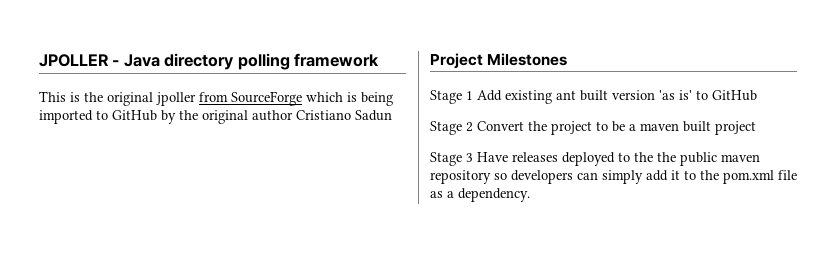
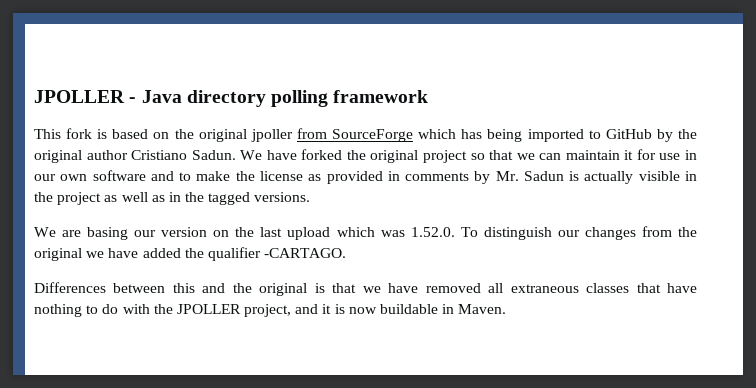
- This is the original jpoller from SourceForge which is being imported to GitHub by the original author Cristiano Sadun
- Project Milestones
- Stage 1 Add existing ant built version 'as is' to GitHub
- Stage 2 Convert the project to be a maven built project
- Stage 3 Have releases deployed to the the public maven repository so developers can simply add it to the pom.xml file as a dependency.
+ This fork is based on the original jpoller from SourceForge which has being imported to GitHub by the original author Cristiano Sadun. We have forked the original project so that we can maintain it for use in our own software and to make the license as provided in comments by Mr. Sadun is actually visible in the project as well as in the tagged versions.
+ We are basing our version on the last upload which was 1.52.0. To distinguish our changes from the original we have added the qualifier -CARTAGO.
+ Differences between this and the original is that we have removed all extraneous classes that have nothing to do with the JPOLLER project, and it is now buildable in Maven.

